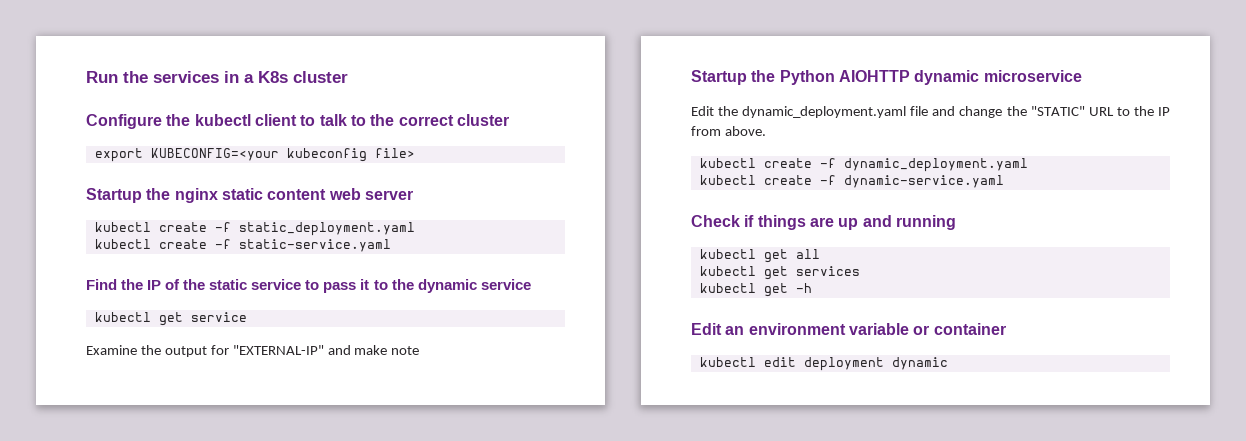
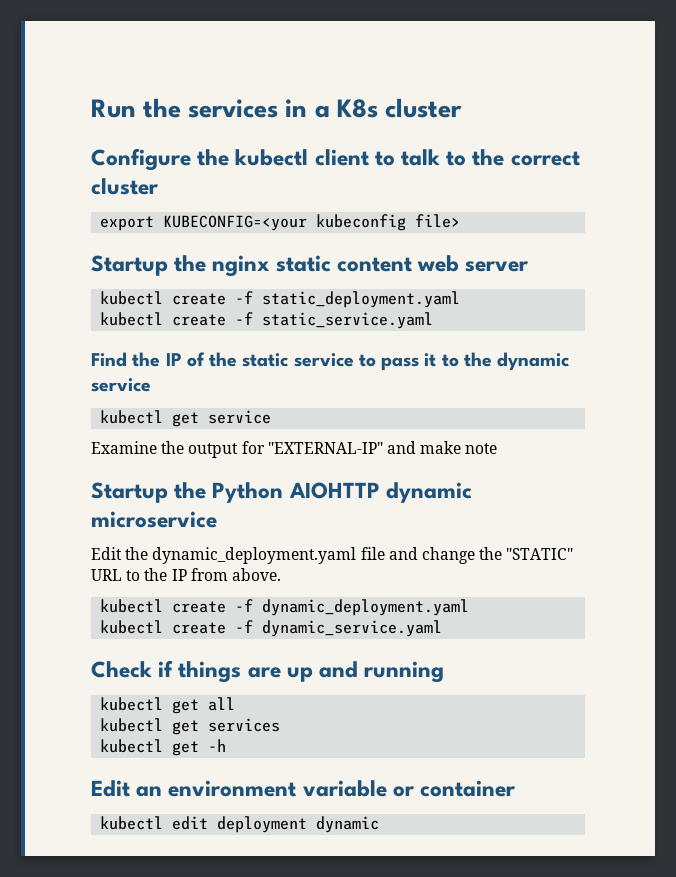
- kubectl create -f static-service.yaml
+ kubectl create -f static_service.yaml
- kubectl create -f dynamic-service.yaml
+ kubectl create -f dynamic_service.yaml

